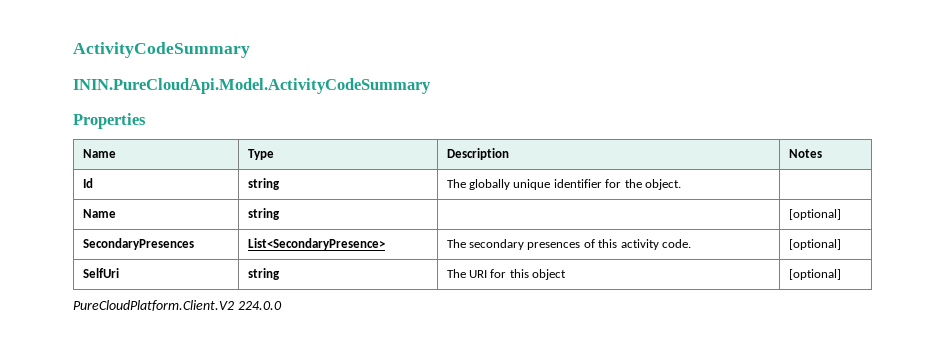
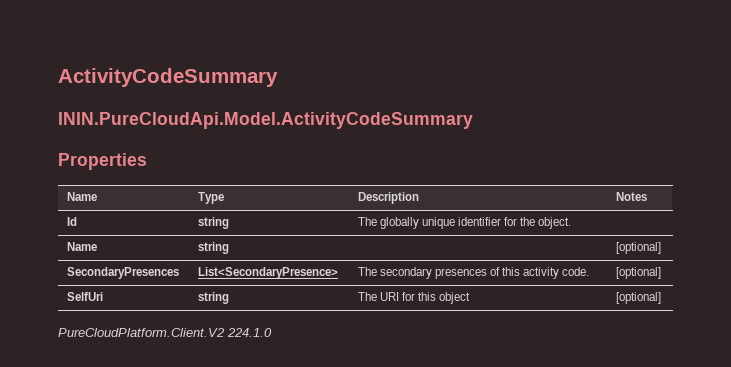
- PureCloudPlatform.Client.V2 224.0.0
+ PureCloudPlatform.Client.V2 224.1.0

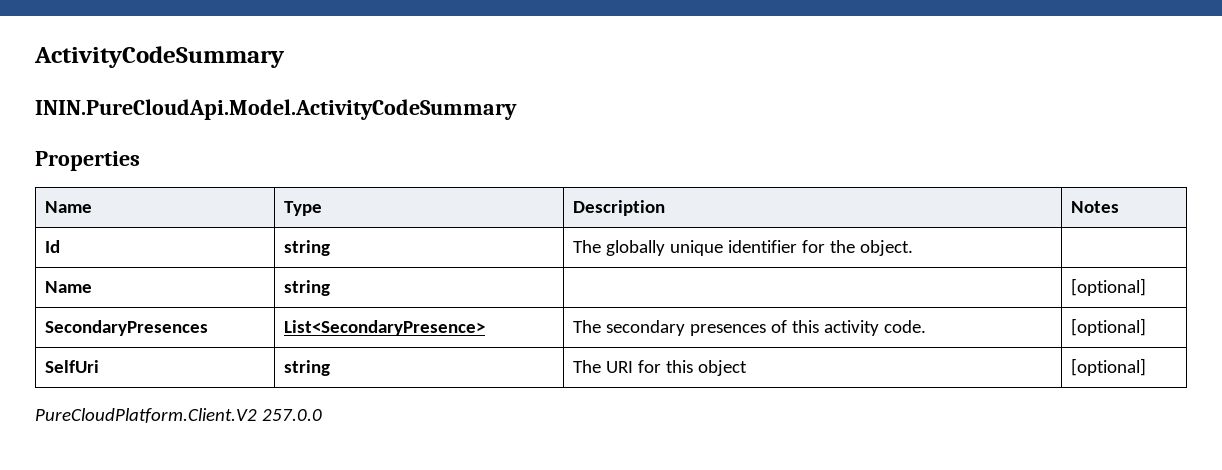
- PureCloudPlatform.Client.V2 224.1.0
+ PureCloudPlatform.Client.V2 257.0.0

